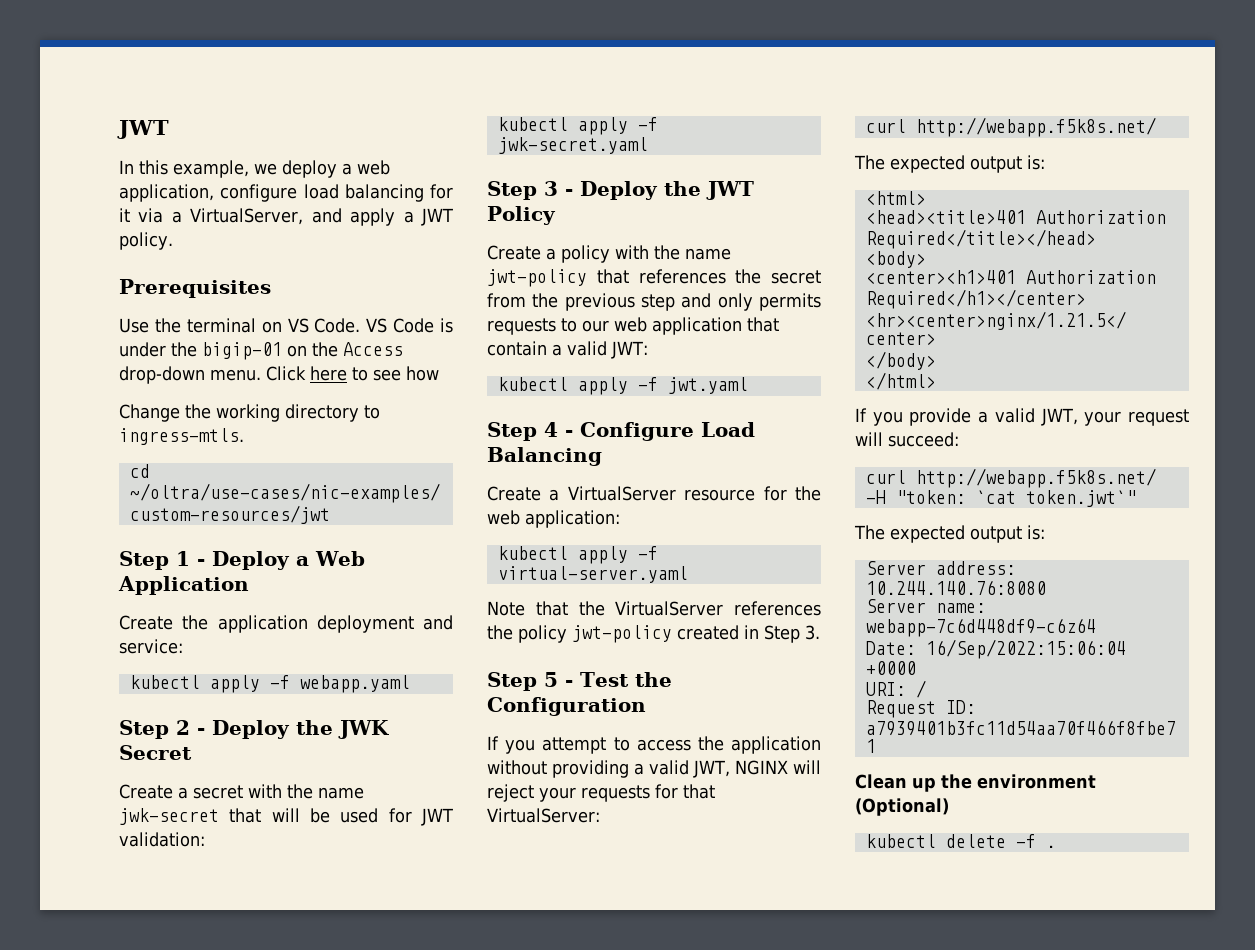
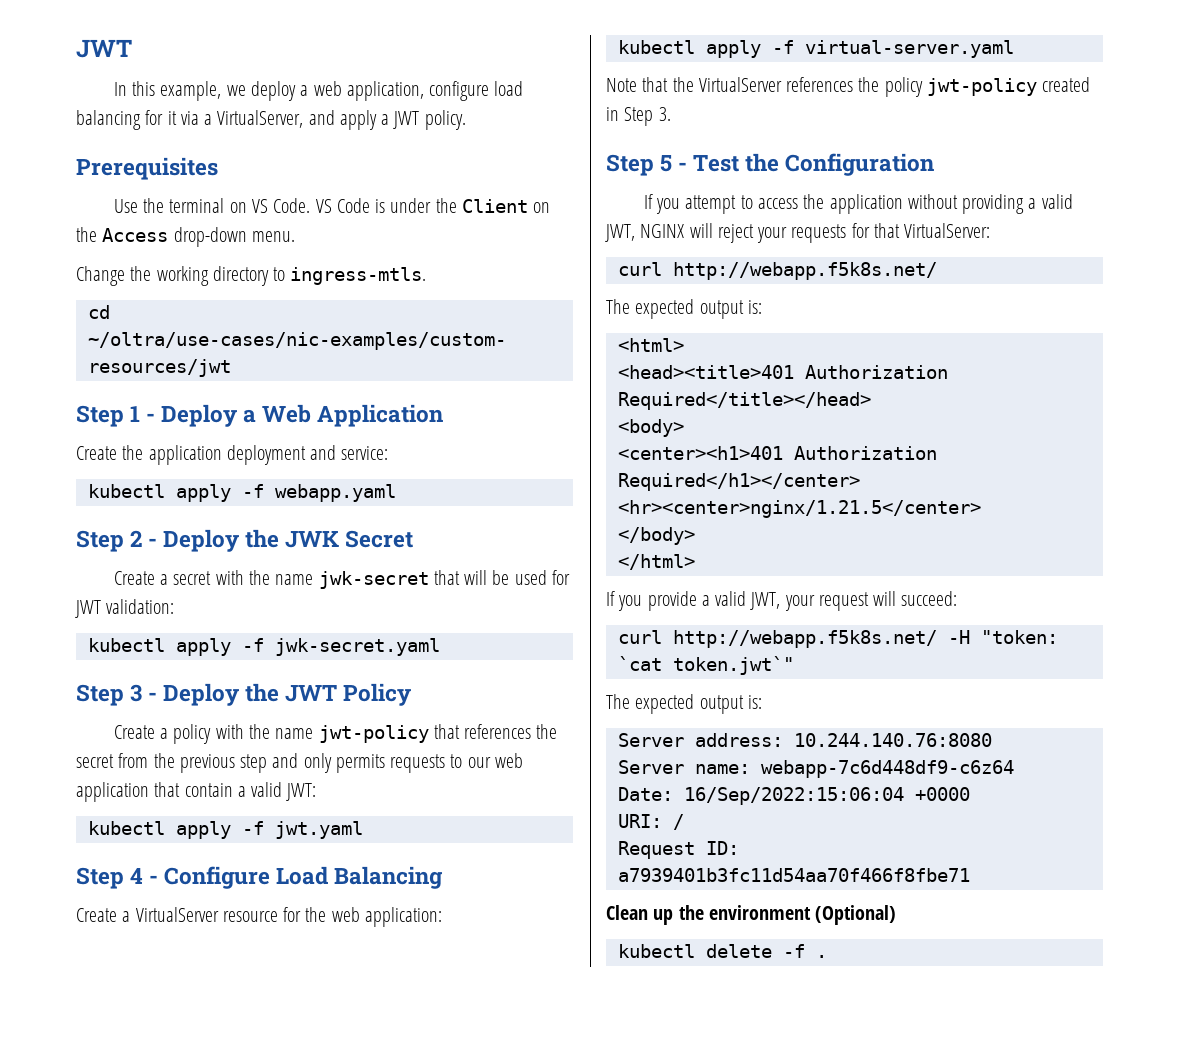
- VS Code is under the bigip-01 on the Access drop-down menu. Click here to see how
+ VS Code is under the Client on the Access drop-down menu.

